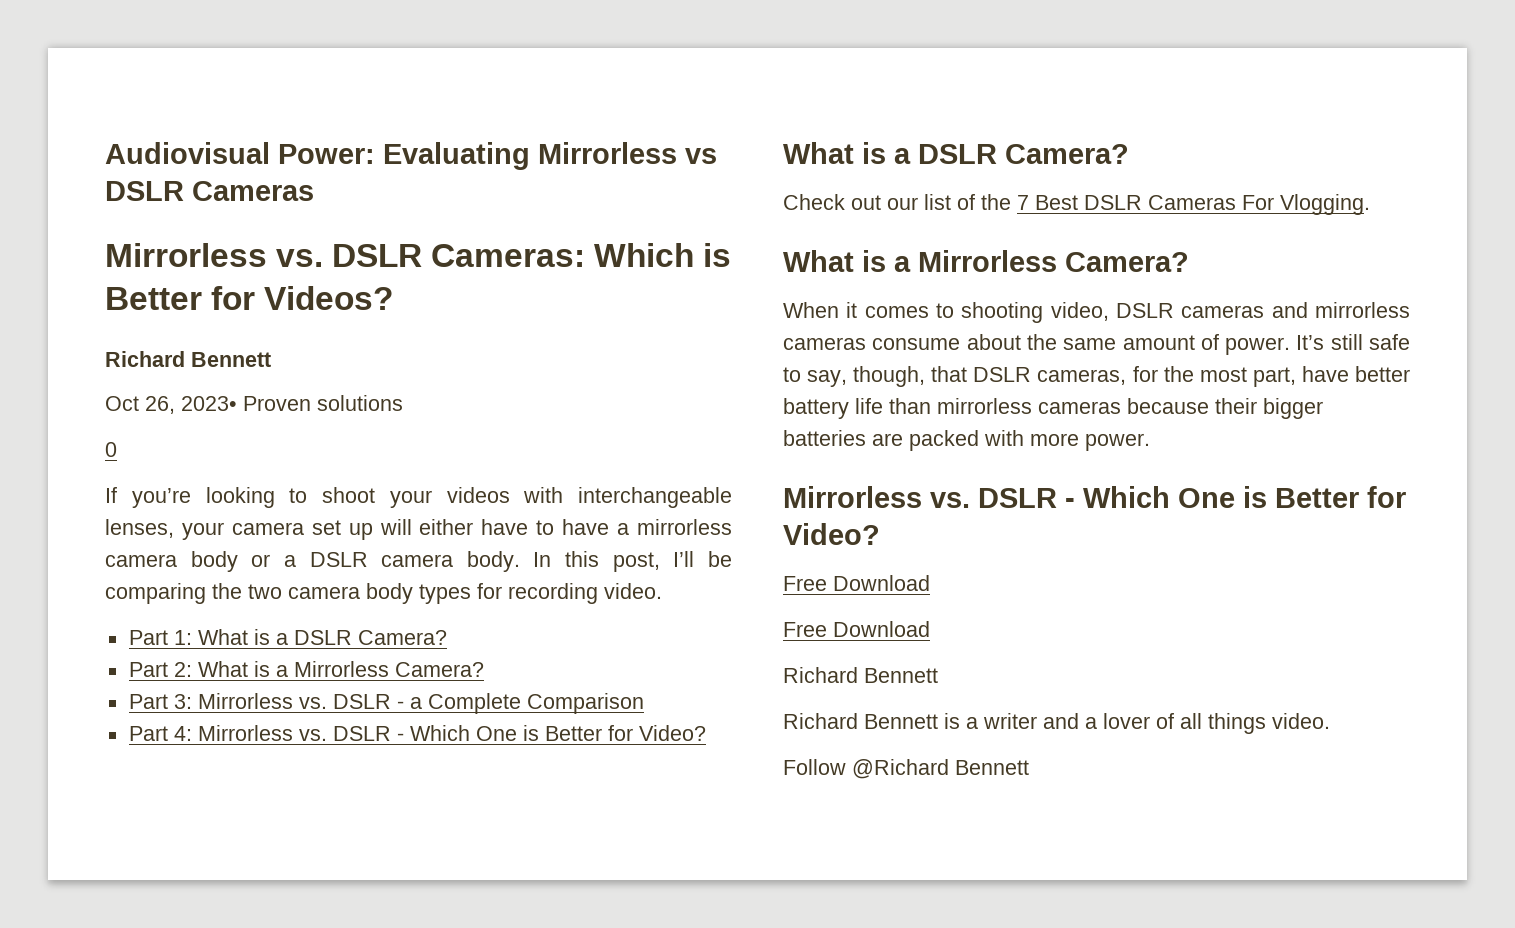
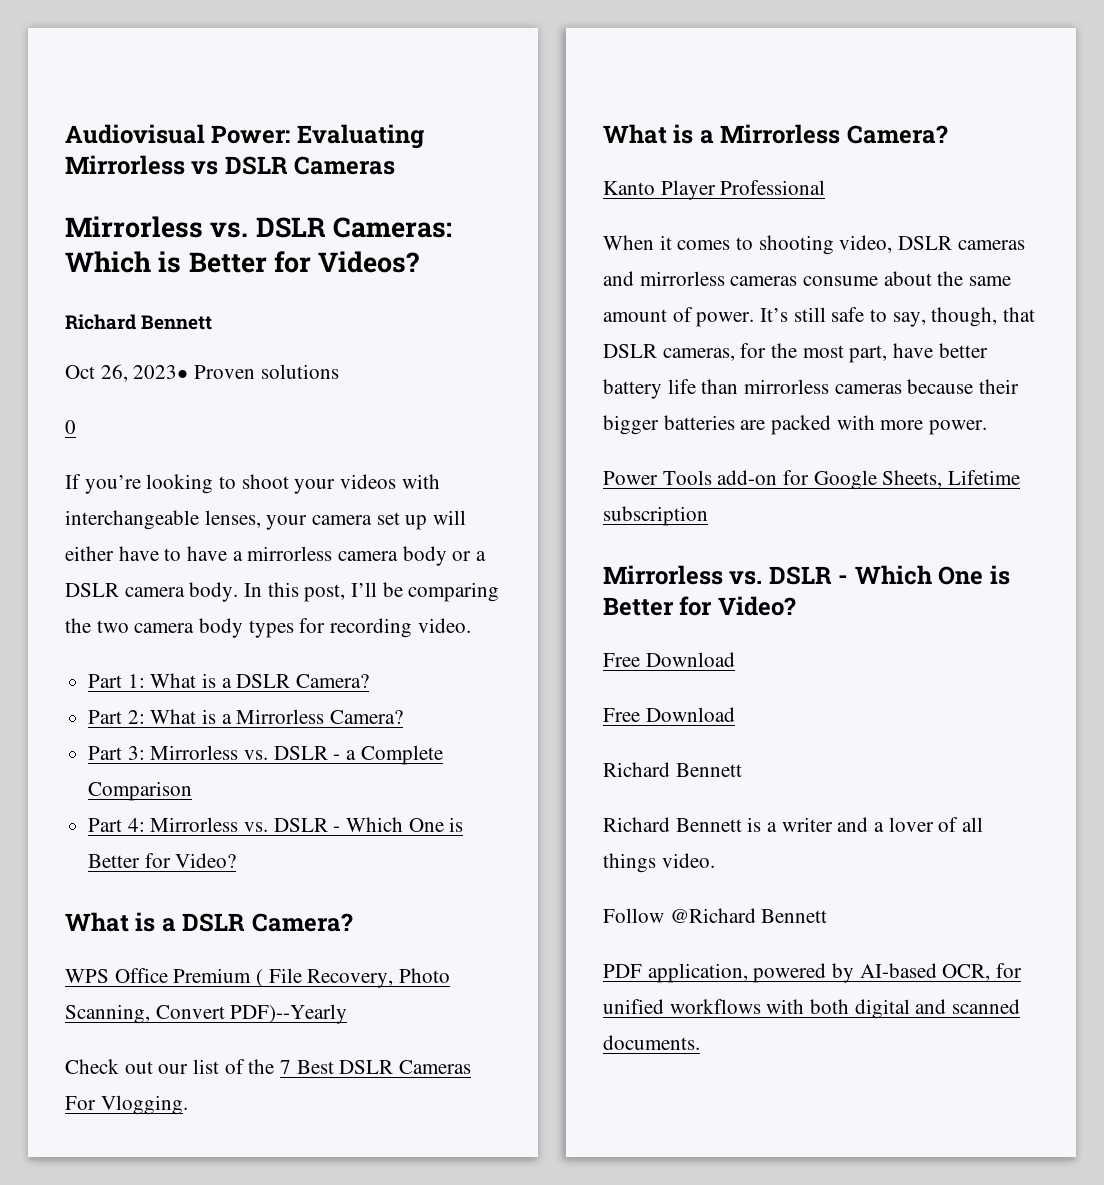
+ WPS Office Premium ( File Recovery, Photo Scanning, Convert PDF)--Yearly
+ Kanto Player Professional
+ Power Tools add-on for Google Sheets, Lifetime subscription
+ PDF application, powered by AI-based OCR, for unified workflows with both digital and scanned documents.

